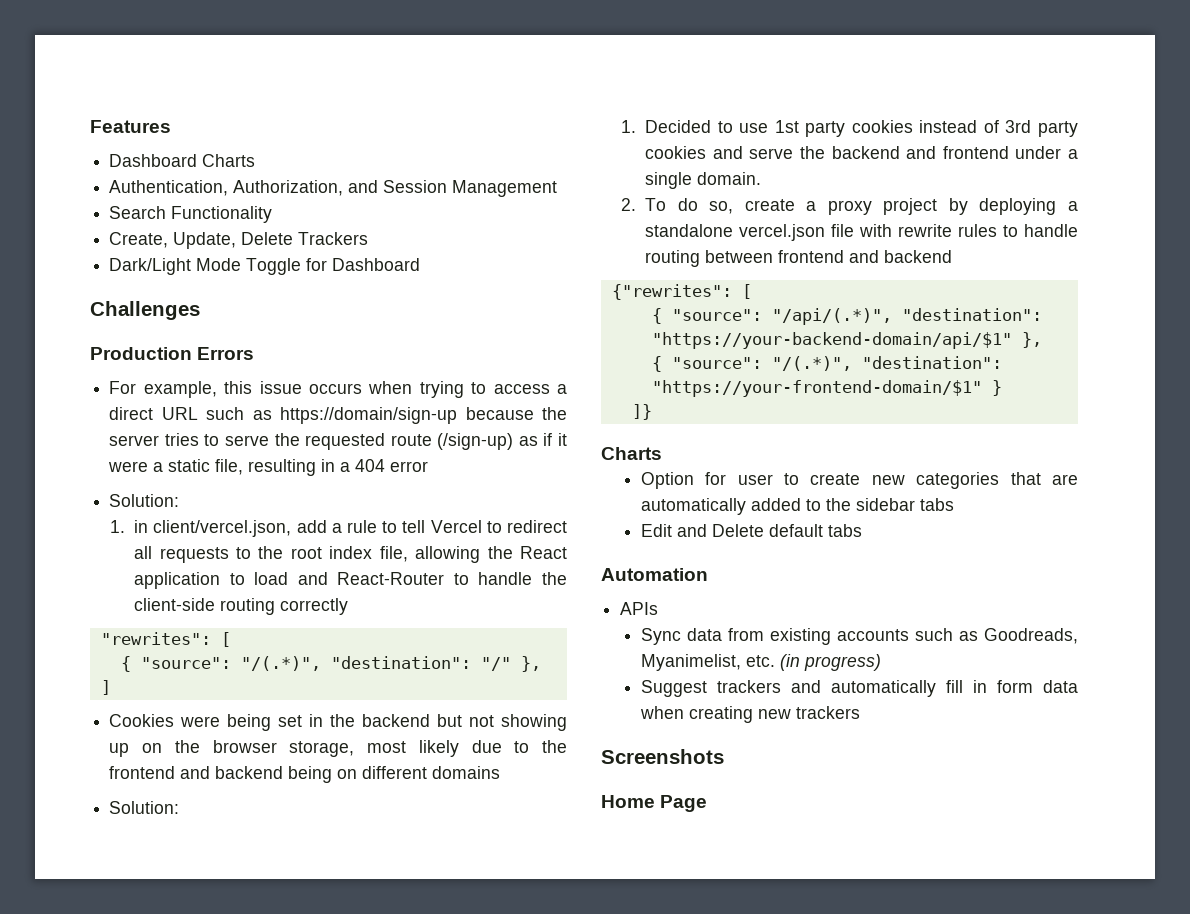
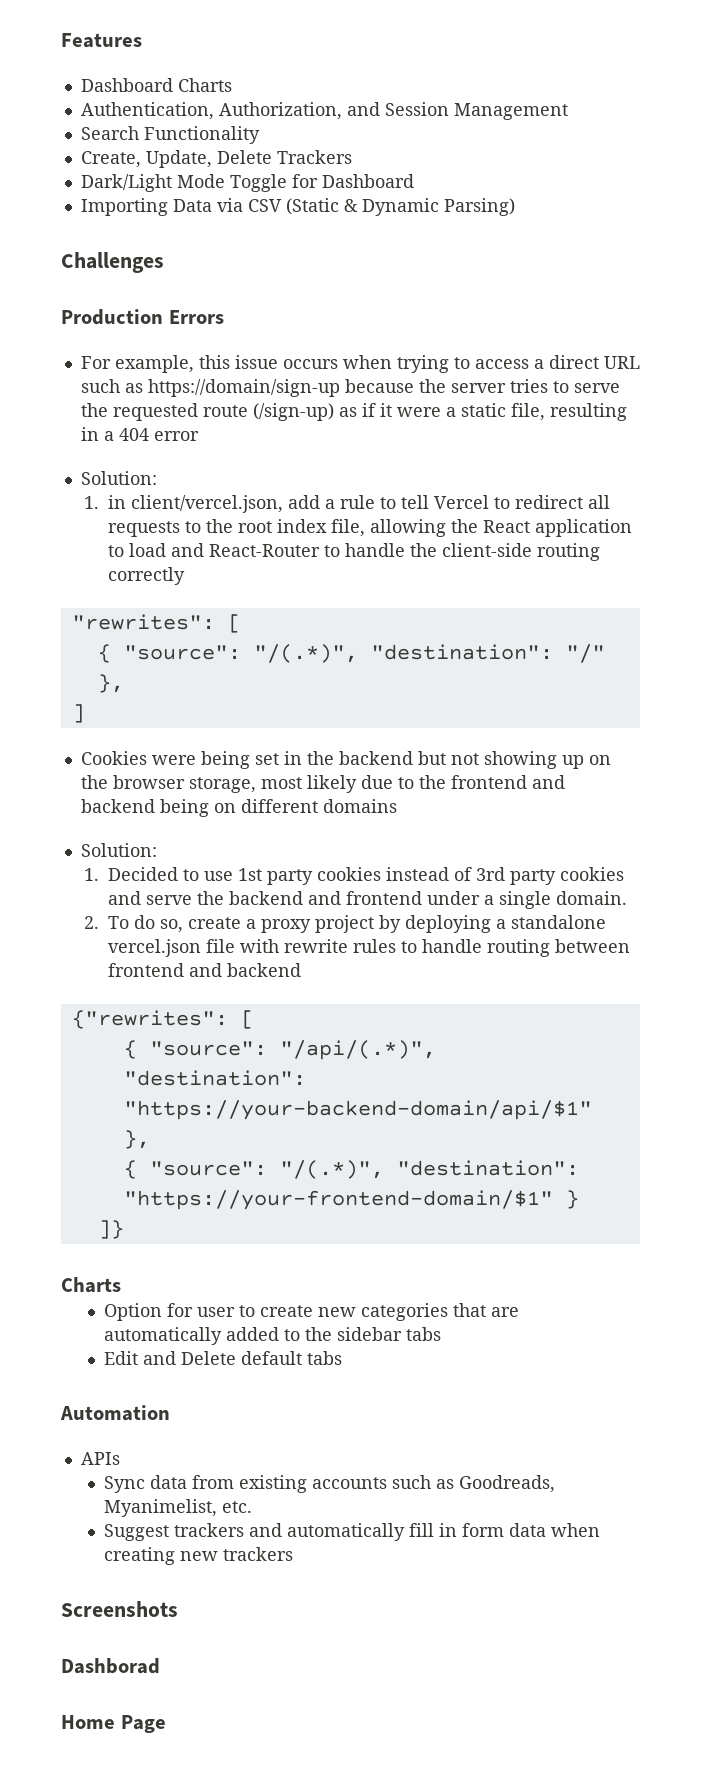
+ Importing Data via CSV (Static & Dynamic Parsing)
- Sync data from existing accounts such as Goodreads, Myanimelist, etc. (in progress)
+ Sync data from existing accounts such as Goodreads, Myanimelist, etc.
+ Dashborad

